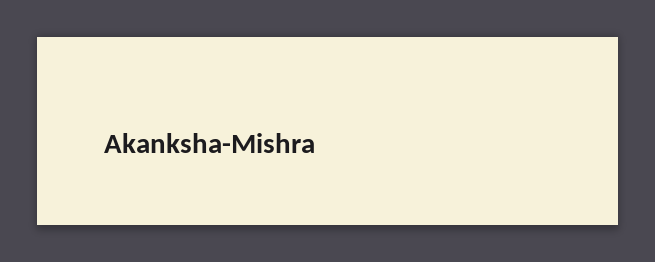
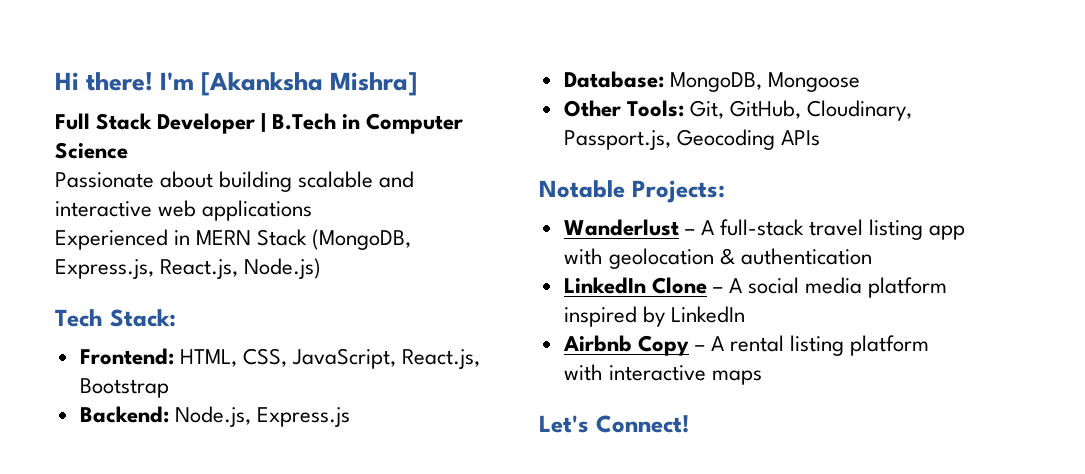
- Akanksha-Mishra
+ Hi there! I'm [Akanksha Mishra]
+ Full Stack Developer | B.Tech in Computer Science
+ Passionate about building scalable and interactive web applications
+ Experienced in MERN Stack (MongoDB, Express.js, React.js, Node.js)
+ Tech Stack:
+ Frontend: HTML, CSS, JavaScript, React.js, Bootstrap
+ Backend: Node.js, Express.js
+ Database: MongoDB, Mongoose
+ Other Tools: Git, GitHub, Cloudinary, Passport.js, Geocoding APIs
+ Notable Projects:
+ Wanderlust – A full-stack travel listing app with geolocation & authentication
+ LinkedIn Clone – A social media platform inspired by LinkedIn
+ Airbnb Copy – A rental listing platform with interactive maps
+ Let's Connect!

